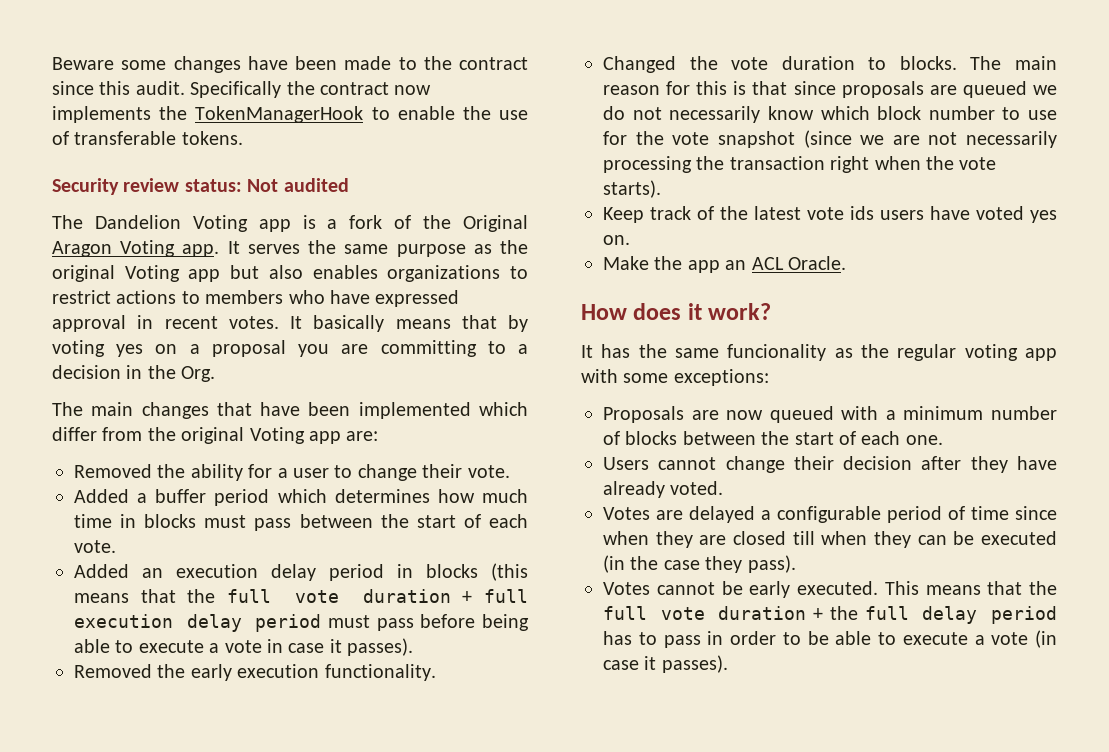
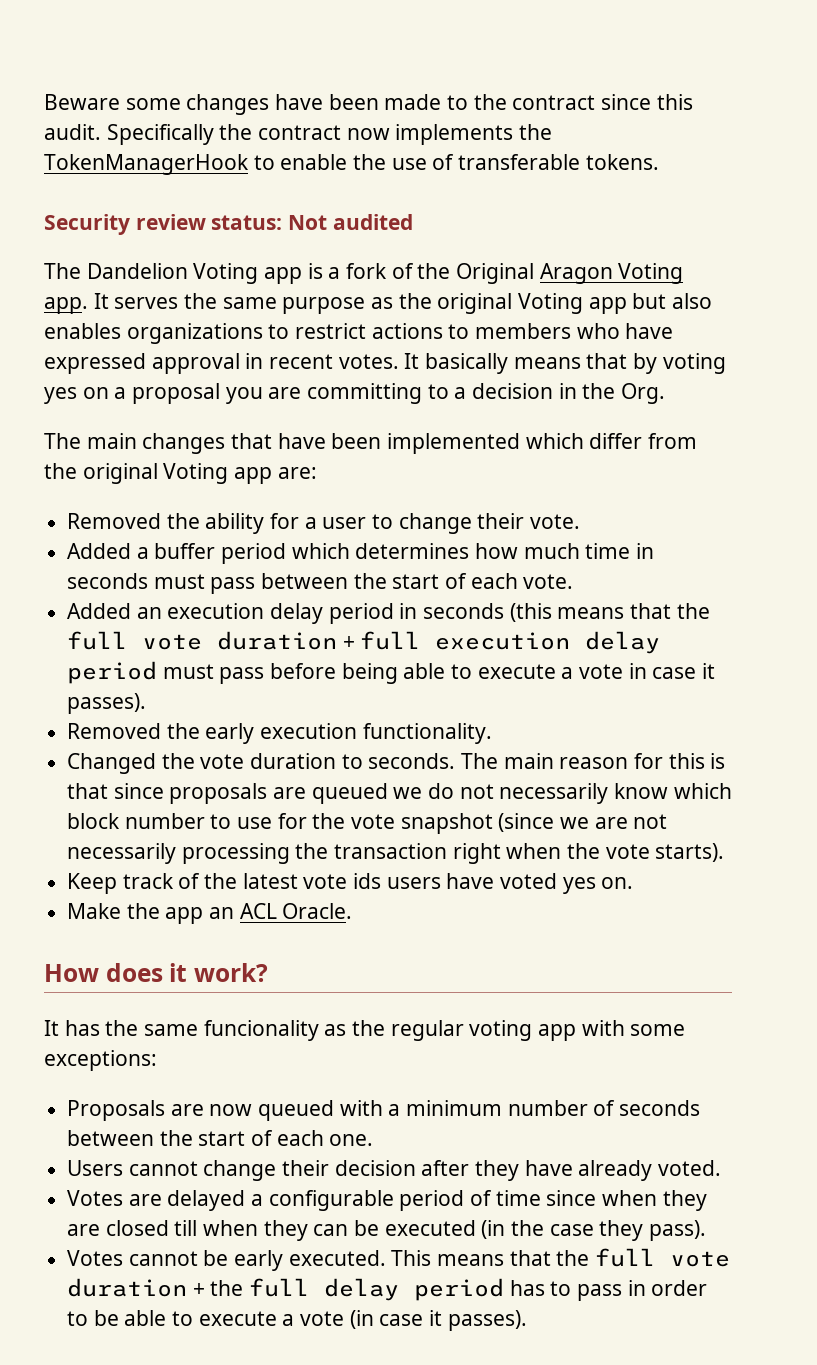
- Added a buffer period which determines how much time in blocks must pass between the start of each vote.
+ Added a buffer period which determines how much time in seconds must pass between the start of each vote.
- Added an execution delay period in blocks (this means that the full vote duration + full execution delay period must pass before being able to execute a vote in case it passes).
+ Added an execution delay period in seconds (this means that the full vote duration + full execution delay period must pass before being able to execute a vote in case it passes).
- Changed the vote duration to blocks.
+ Changed the vote duration to seconds.
- Proposals are now queued with a minimum number of blocks between the start of each one.
+ Proposals are now queued with a minimum number of seconds between the start of each one.

